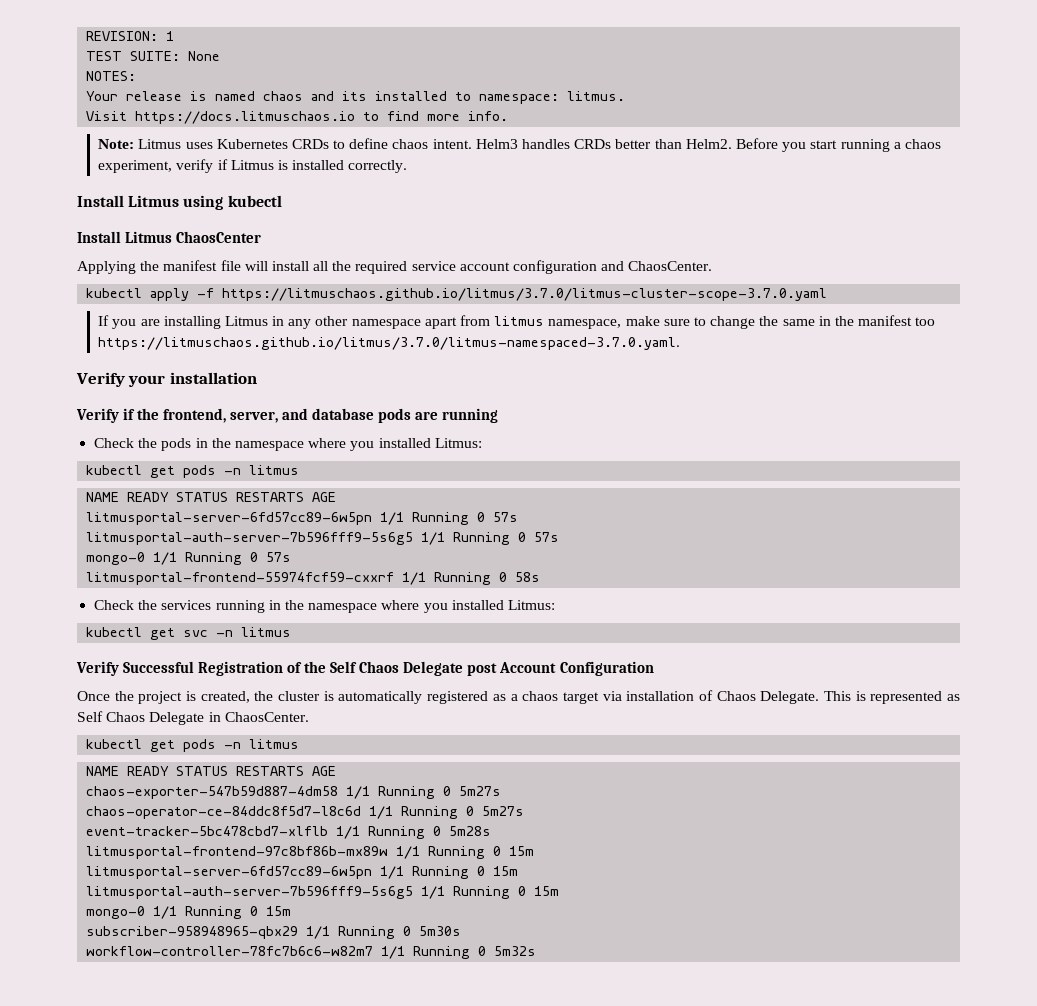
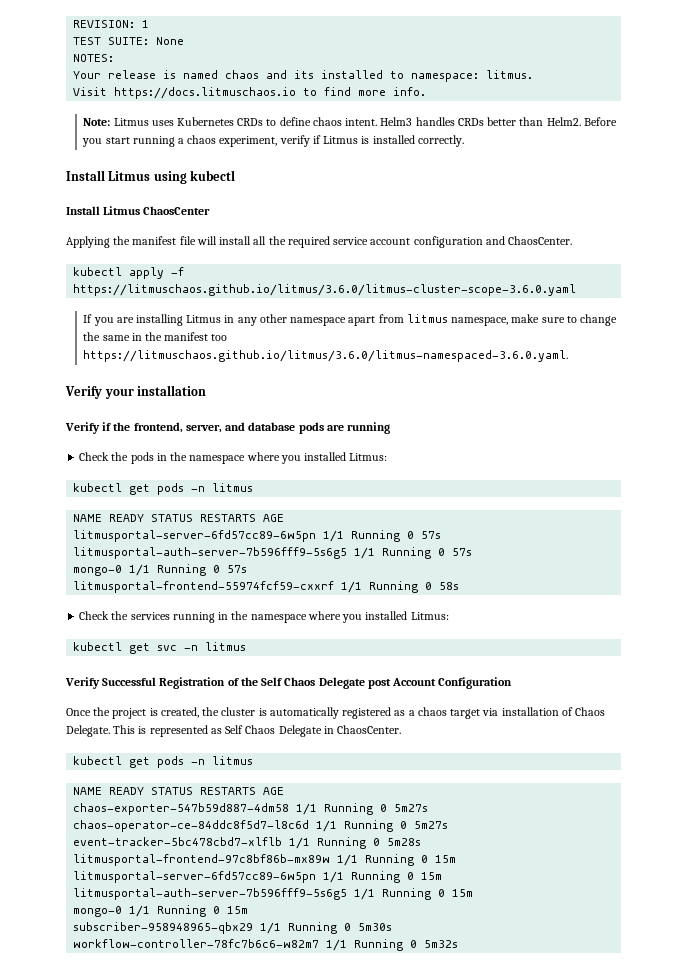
- kubectl apply -f https://litmuschaos.github.io/litmus/3.7.0/litmus-cluster-scope-3.7.0.yaml
+ kubectl apply -f https://litmuschaos.github.io/litmus/3.6.0/litmus-cluster-scope-3.6.0.yaml
- If you are installing Litmus in any other namespace apart from litmus namespace, make sure to change the same in the manifest too https://litmuschaos.github.io/litmus/3.7.0/litmus-namespaced-3.7.0.yaml.
+ If you are installing Litmus in any other namespace apart from litmus namespace, make sure to change the same in the manifest too https://litmuschaos.github.io/litmus/3.6.0/litmus-namespaced-3.6.0.yaml.

